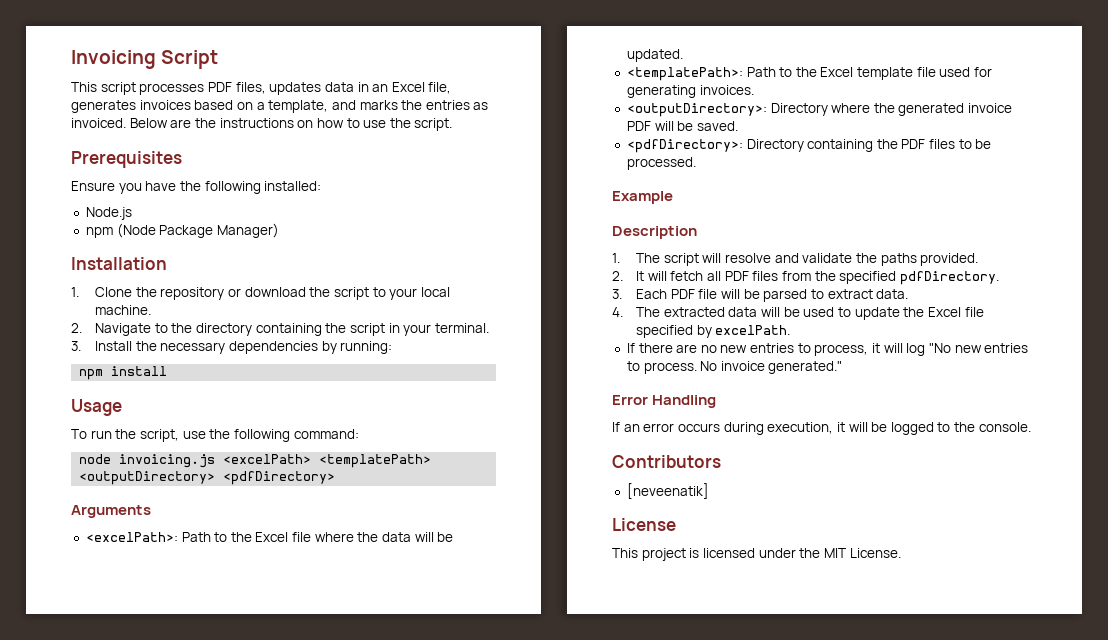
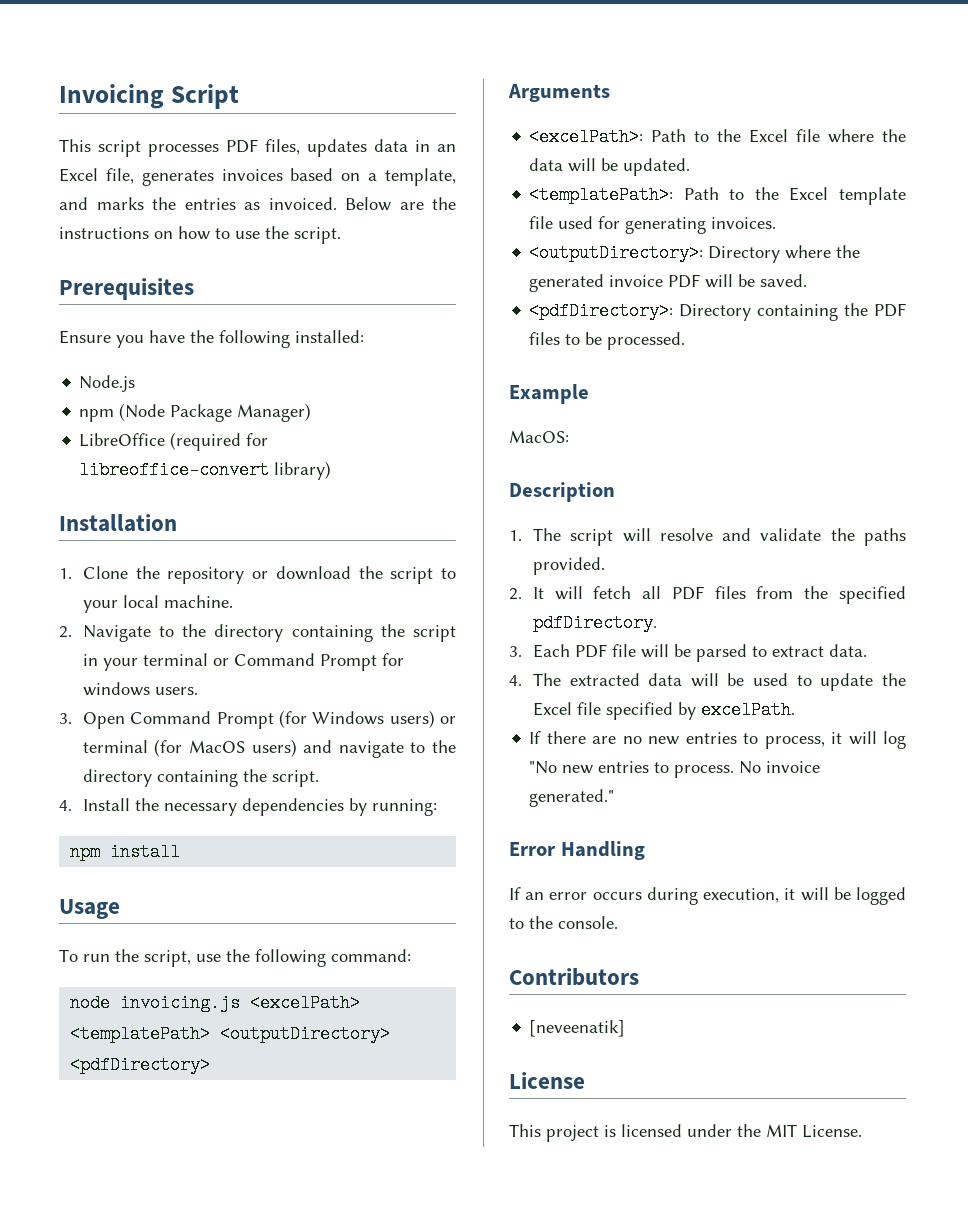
+ LibreOffice (required for libreoffice-convert library)
- 2. Navigate to the directory containing the script in your terminal.
- 3. Install the necessary dependencies by running:
+ 2. Navigate to the directory containing the script in your terminal or Command Prompt for windows users.
+ 3. Open Command Prompt (for Windows users) or terminal (for MacOS users) and navigate to the directory containing the script.
+ 4. Install the necessary dependencies by running:
+ MacOS:

